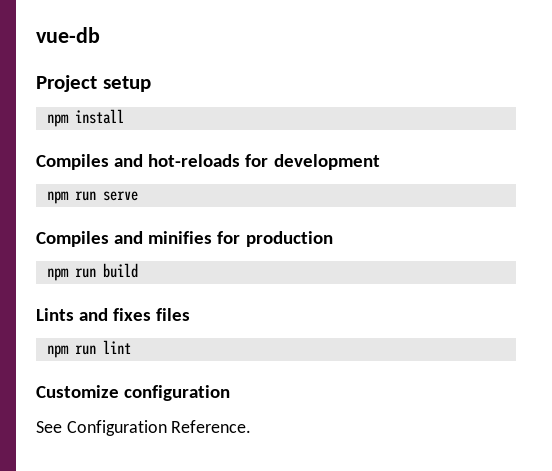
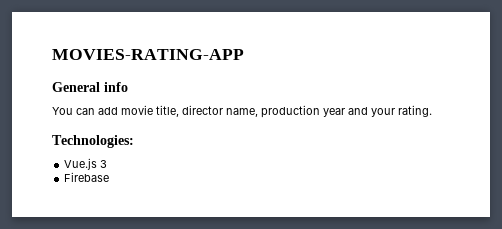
- vue-db
- Project setup
- npm install
- Compiles and hot-reloads for development
- npm run serve
- Compiles and minifies for production
- npm run build
- Lints and fixes files
- npm run lint
- Customize configuration
- See Configuration Reference.
+ MOVIES-RATING-APP
+ General info
+ You can add movie title, director name, production year and your rating.
+ Technologies:
+ Vue.js 3
+ Firebase

